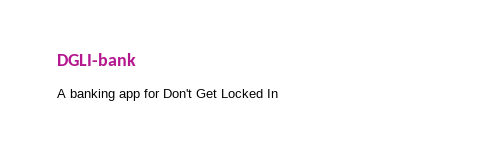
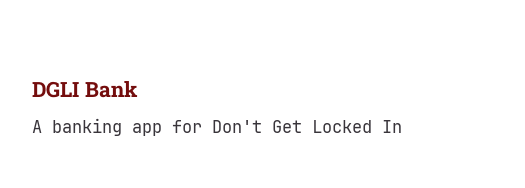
- DGLI-bank
+ DGLI Bank

